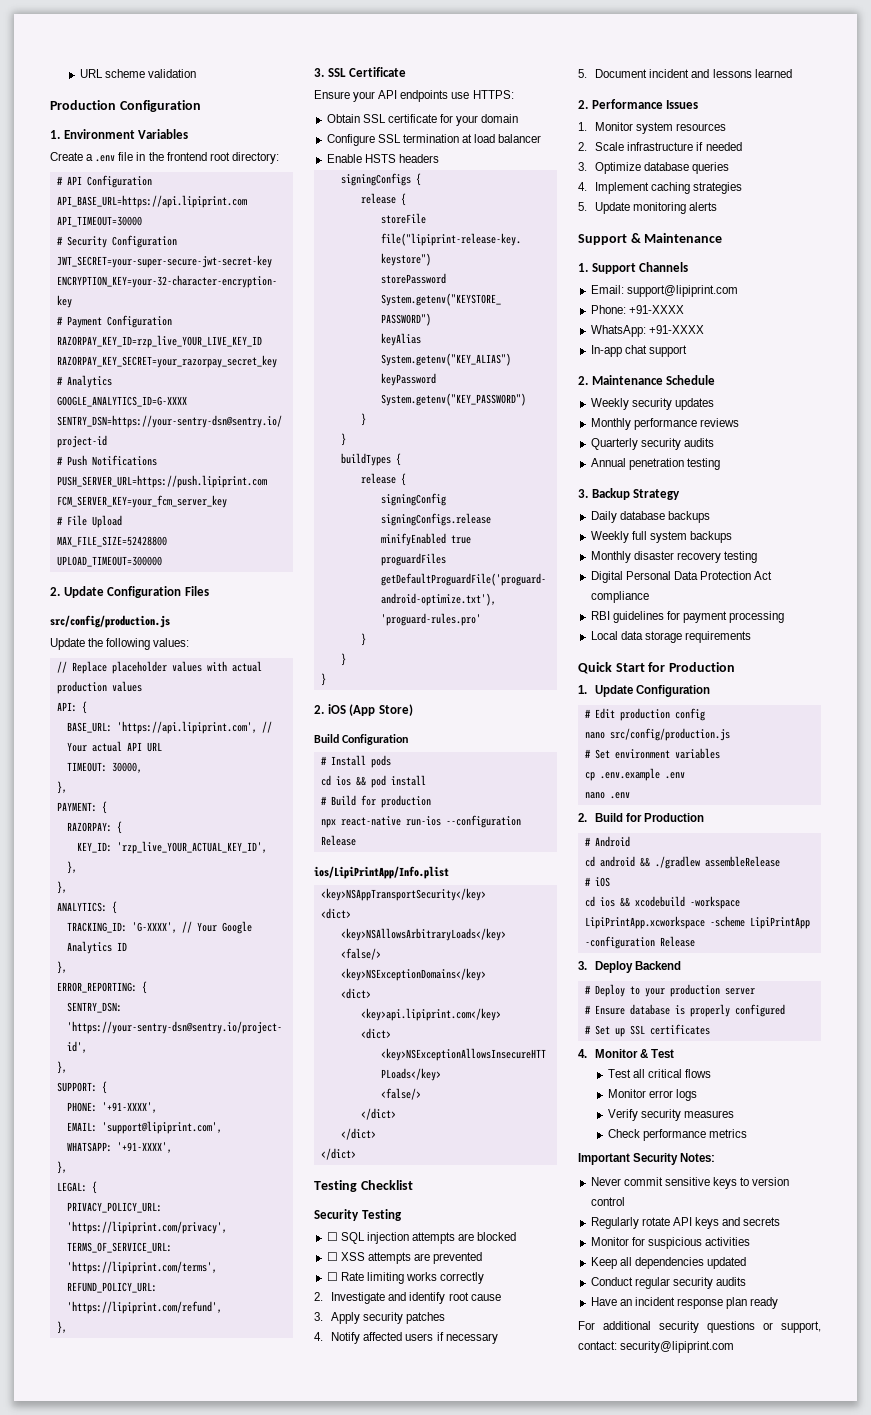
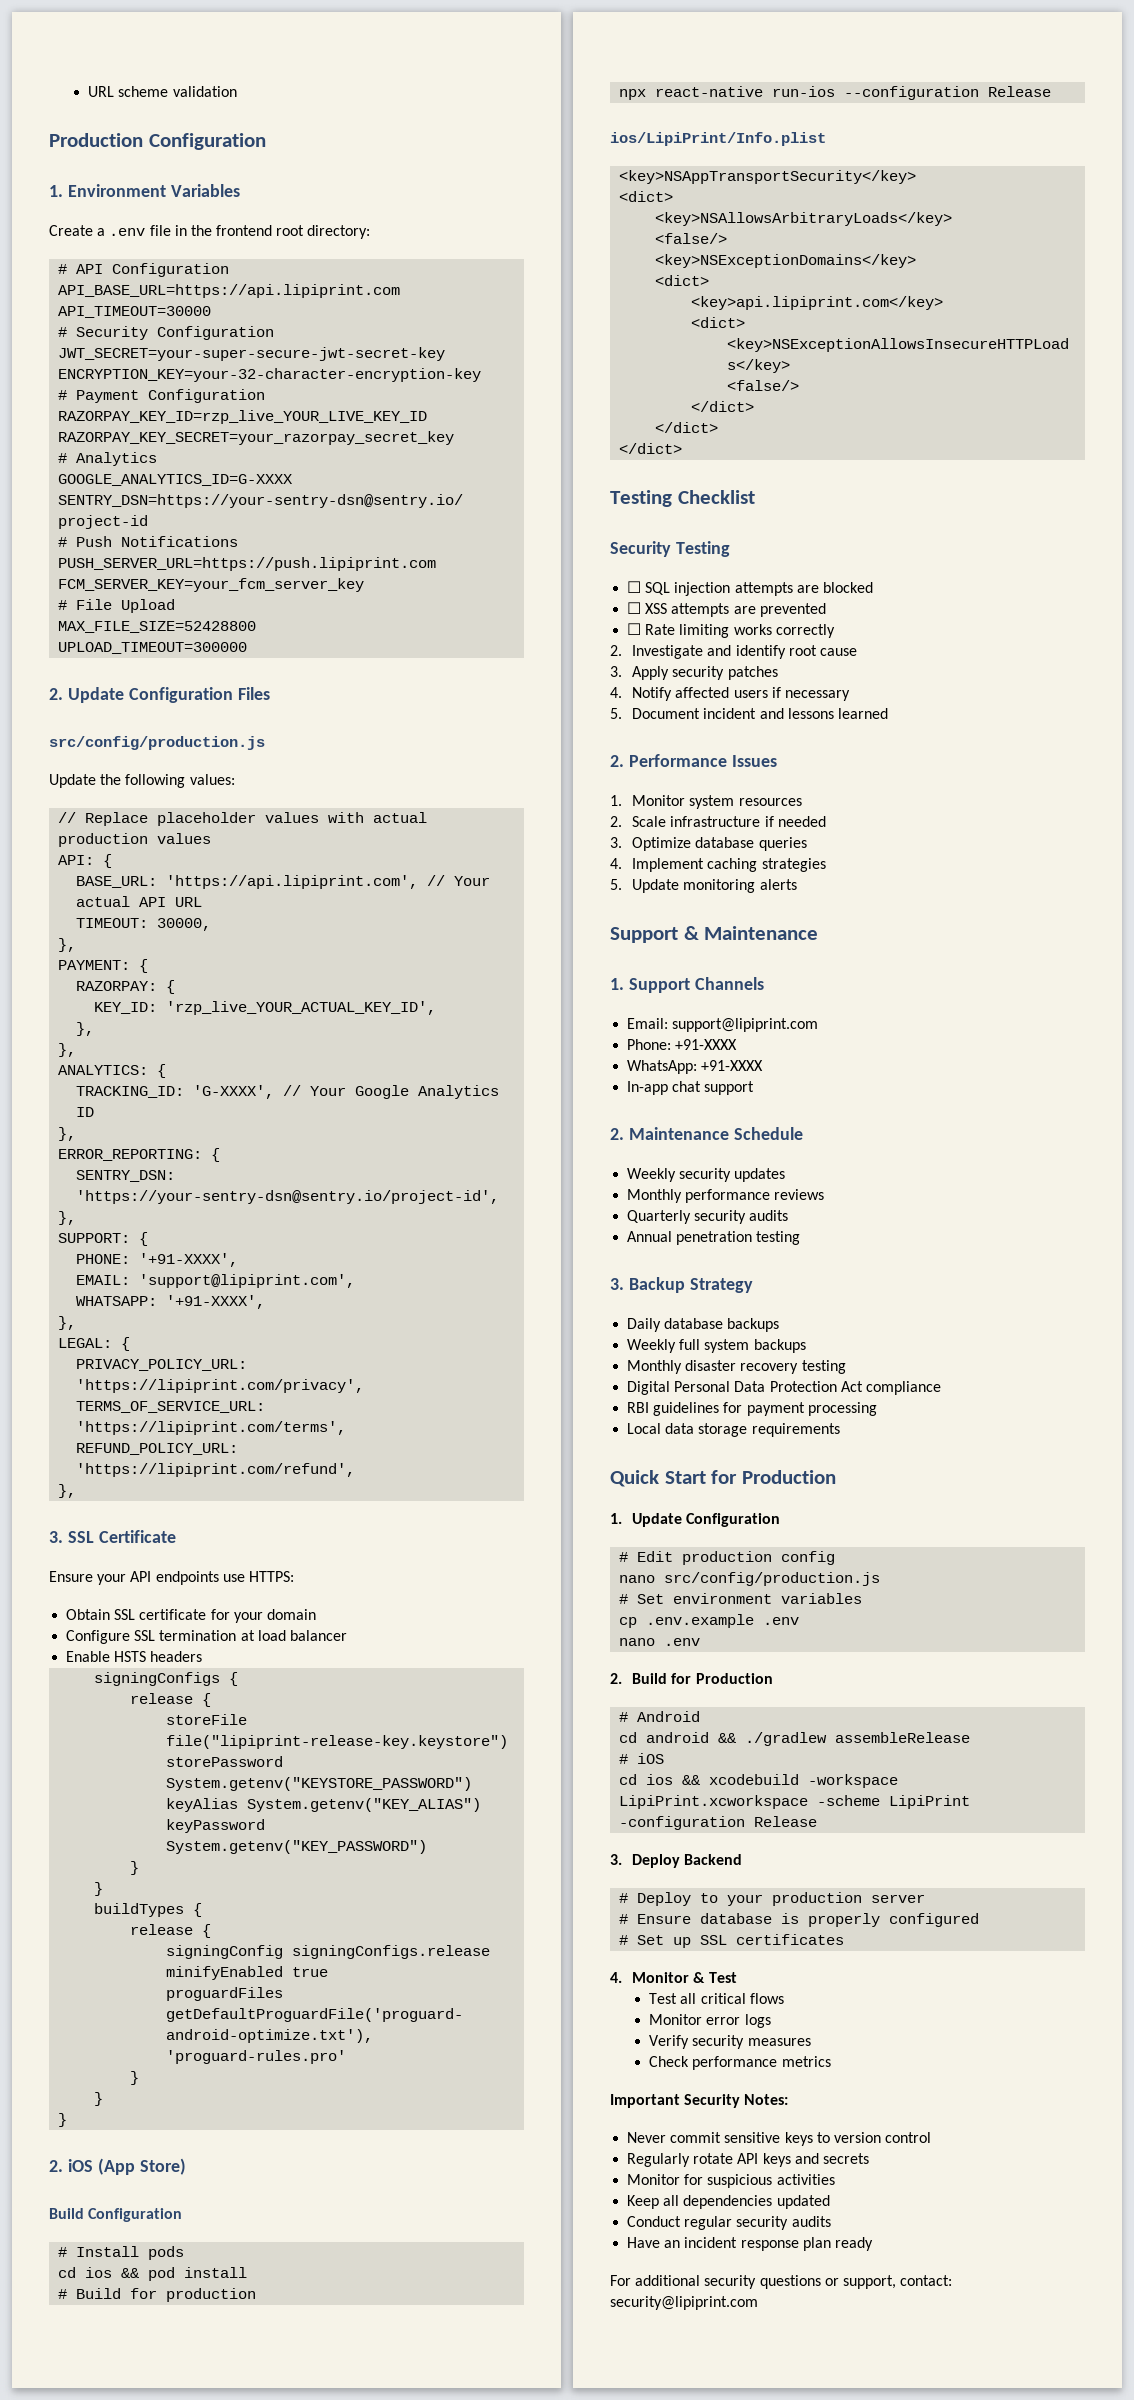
- ios/LipiPrintApp/Info.plist
+ ios/LipiPrint/Info.plist
- cd ios && xcodebuild -workspace LipiPrintApp.xcworkspace -scheme LipiPrintApp -configuration Release
+ cd ios && xcodebuild -workspace LipiPrint.xcworkspace -scheme LipiPrint -configuration Release

